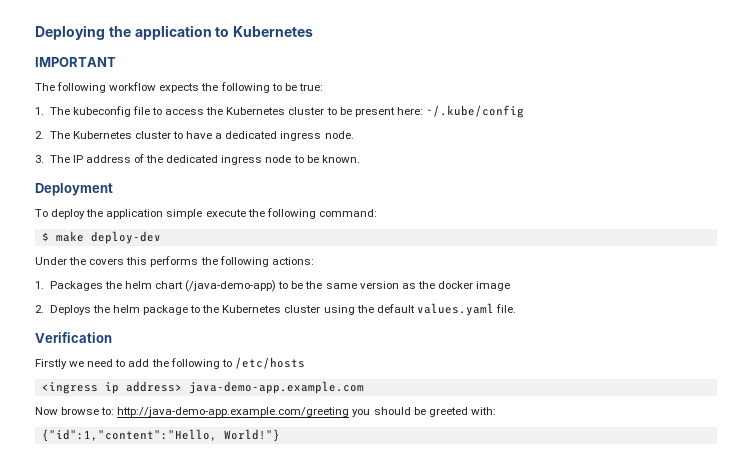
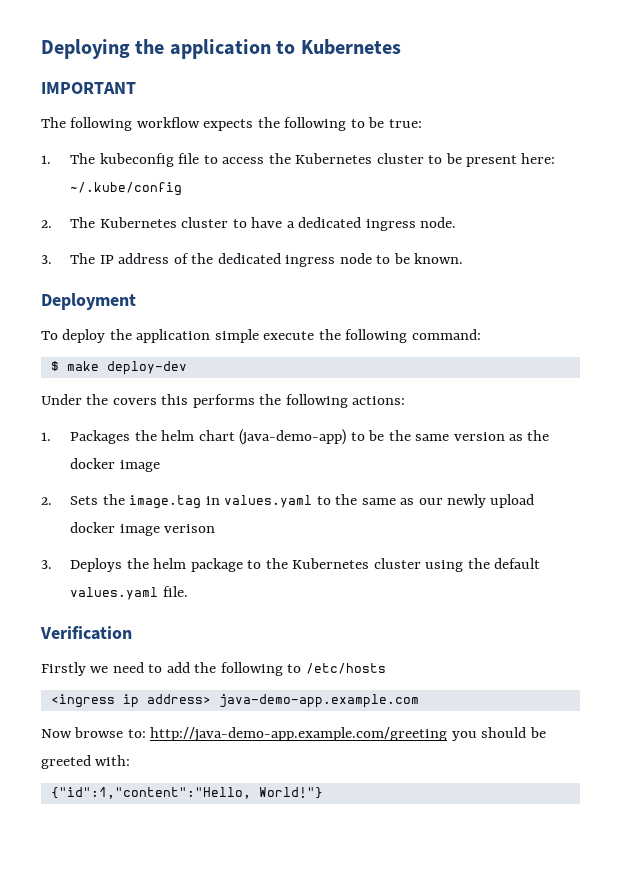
- 1. Packages the helm chart (/java-demo-app) to be the same version as the docker image
+ 1. Packages the helm chart (java-demo-app) to be the same version as the docker image
- 2. Deploys the helm package to the Kubernetes cluster using the default values.yaml file.
+ 2. Sets the image.tag in values.yaml to the same as our newly upload docker image verison
+ 3. Deploys the helm package to the Kubernetes cluster using the default values.yaml file.

